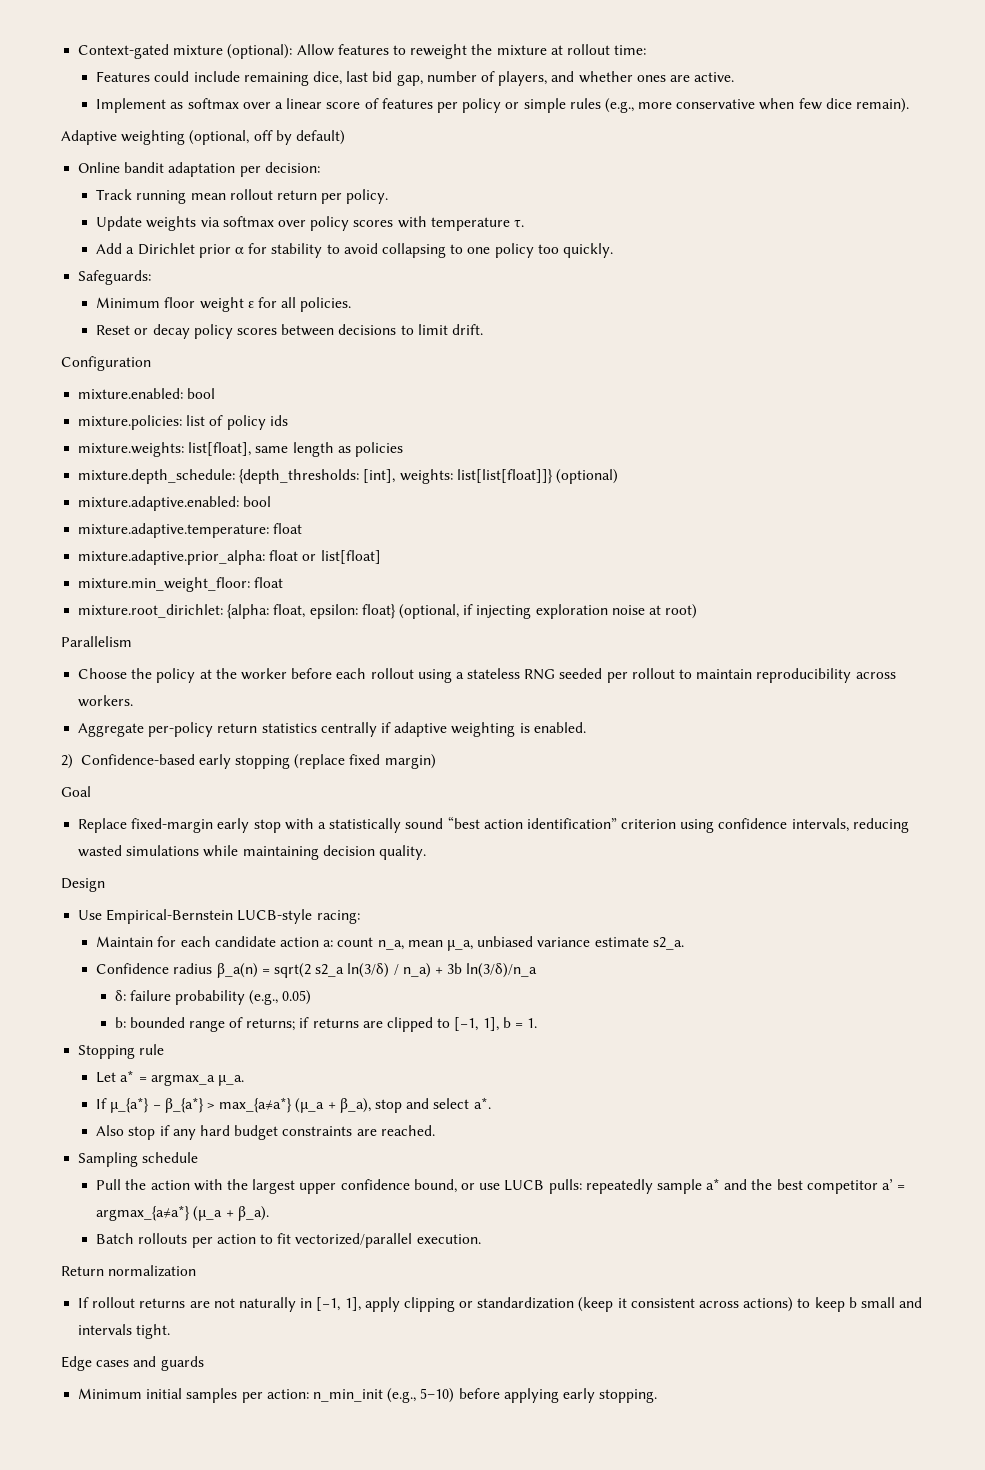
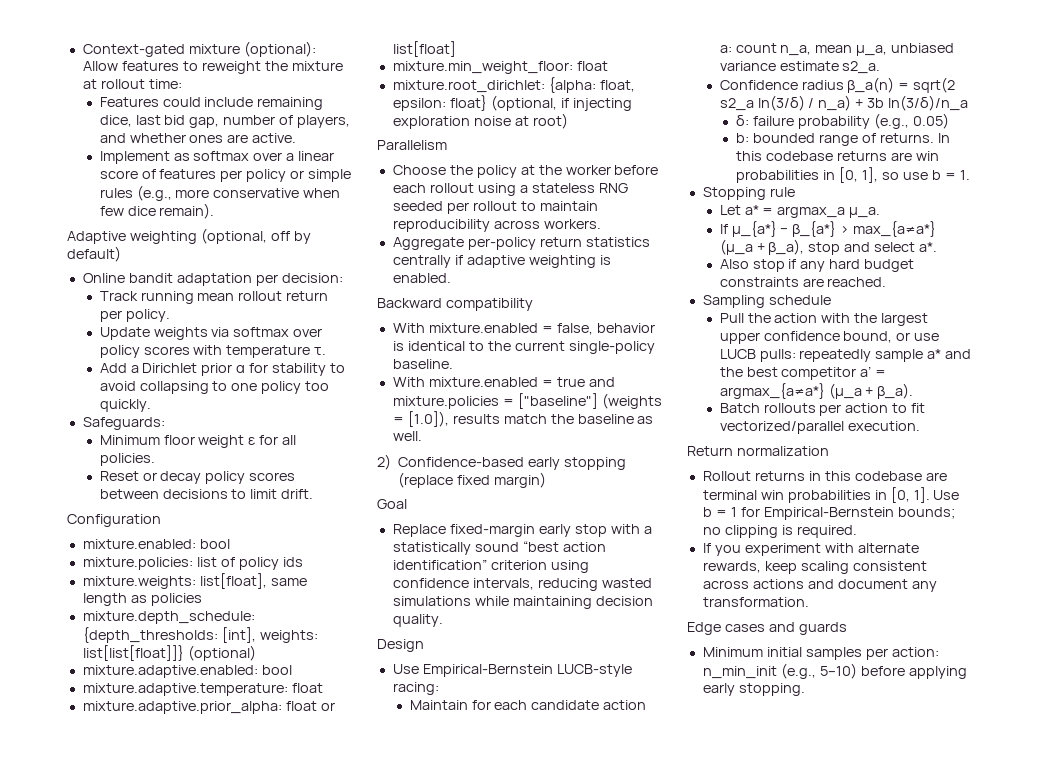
+ Backward compatibility
+ With mixture.enabled = false, behavior is identical to the current single-policy baseline.
+ With mixture.enabled = true and mixture.policies = ["baseline"] (weights = [1.0]), results match the baseline as well.
- b: bounded range of returns; if returns are clipped to [−1, 1], b = 1.
+ b: bounded range of returns. In this codebase returns are win probabilities in [0, 1], so use b = 1.
- If rollout returns are not naturally in [−1, 1], apply clipping or standardization (keep it consistent across actions) to keep b small and intervals tight.
+ Rollout returns in this codebase are terminal win probabilities in [0, 1]. Use b = 1 for Empirical-Bernstein bounds; no clipping is required.
+ If you experiment with alternate rewards, keep scaling consistent across actions and document any transformation.

